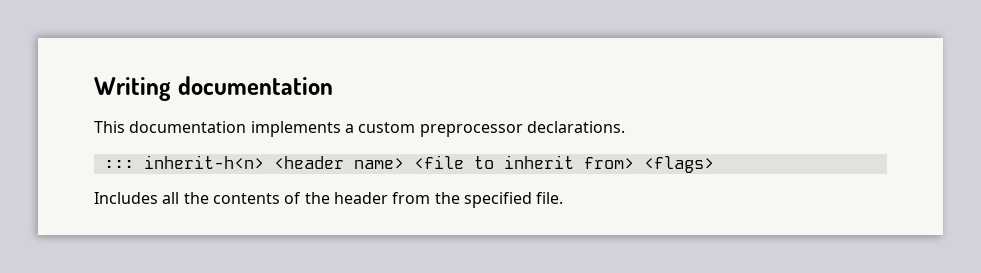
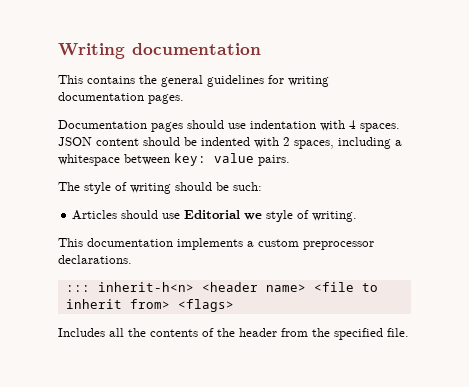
+ This contains the general guidelines for writing documentation pages.
+ Documentation pages should use indentation with 4 spaces. JSON content should be indented with 2 spaces, including a whitespace between key: value pairs.
+ The style of writing should be such:
+ Articles should use Editorial we style of writing.

